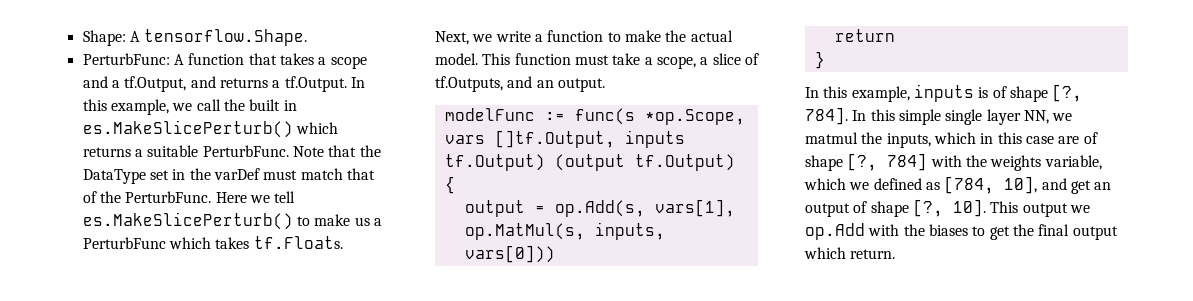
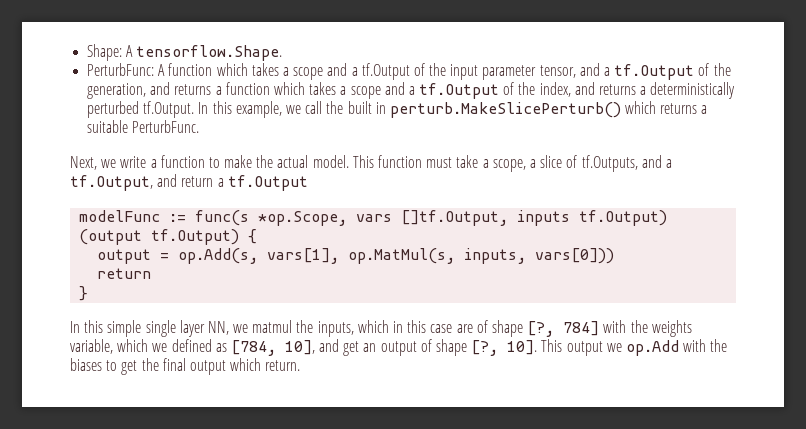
- PerturbFunc: A function that takes a scope and a tf.Output, and returns a tf.Output. In this example, we call the built in es.MakeSlicePerturb() which returns a suitable PerturbFunc. Note that the DataType set in the varDef must match that of the PerturbFunc. Here we tell es.MakeSlicePerturb() to make us a PerturbFunc which takes tf.Floats.
+ PerturbFunc: A function which takes a scope and a tf.Output of the input parameter tensor, and a tf.Output of the generation, and returns a function which takes a scope and a tf.Output of the index, and returns a deterministically perturbed tf.Output. In this example, we call the built in perturb.MakeSlicePerturb() which returns a suitable PerturbFunc.
- This function must take a scope, a slice of tf.Outputs, and an output.
+ This function must take a scope, a slice of tf.Outputs, and a tf.Output, and return a tf.Output
- In this example, inputs is of shape [?, 784]. In this simple single layer NN, we matmul the inputs, which in this case are of shape [?, 784] with the weights variable, which we defined as [784, 10], and get an output of shape [?, 10].
+ In this simple single layer NN, we matmul the inputs, which in this case are of shape [?, 784] with the weights variable, which we defined as [784, 10], and get an output of shape [?, 10].

